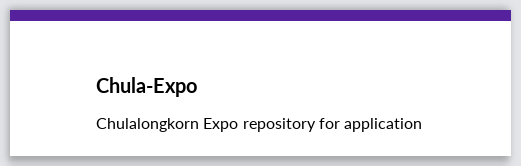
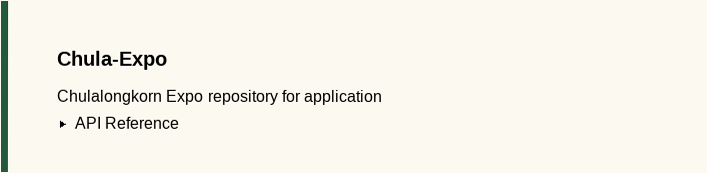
+ API Reference

